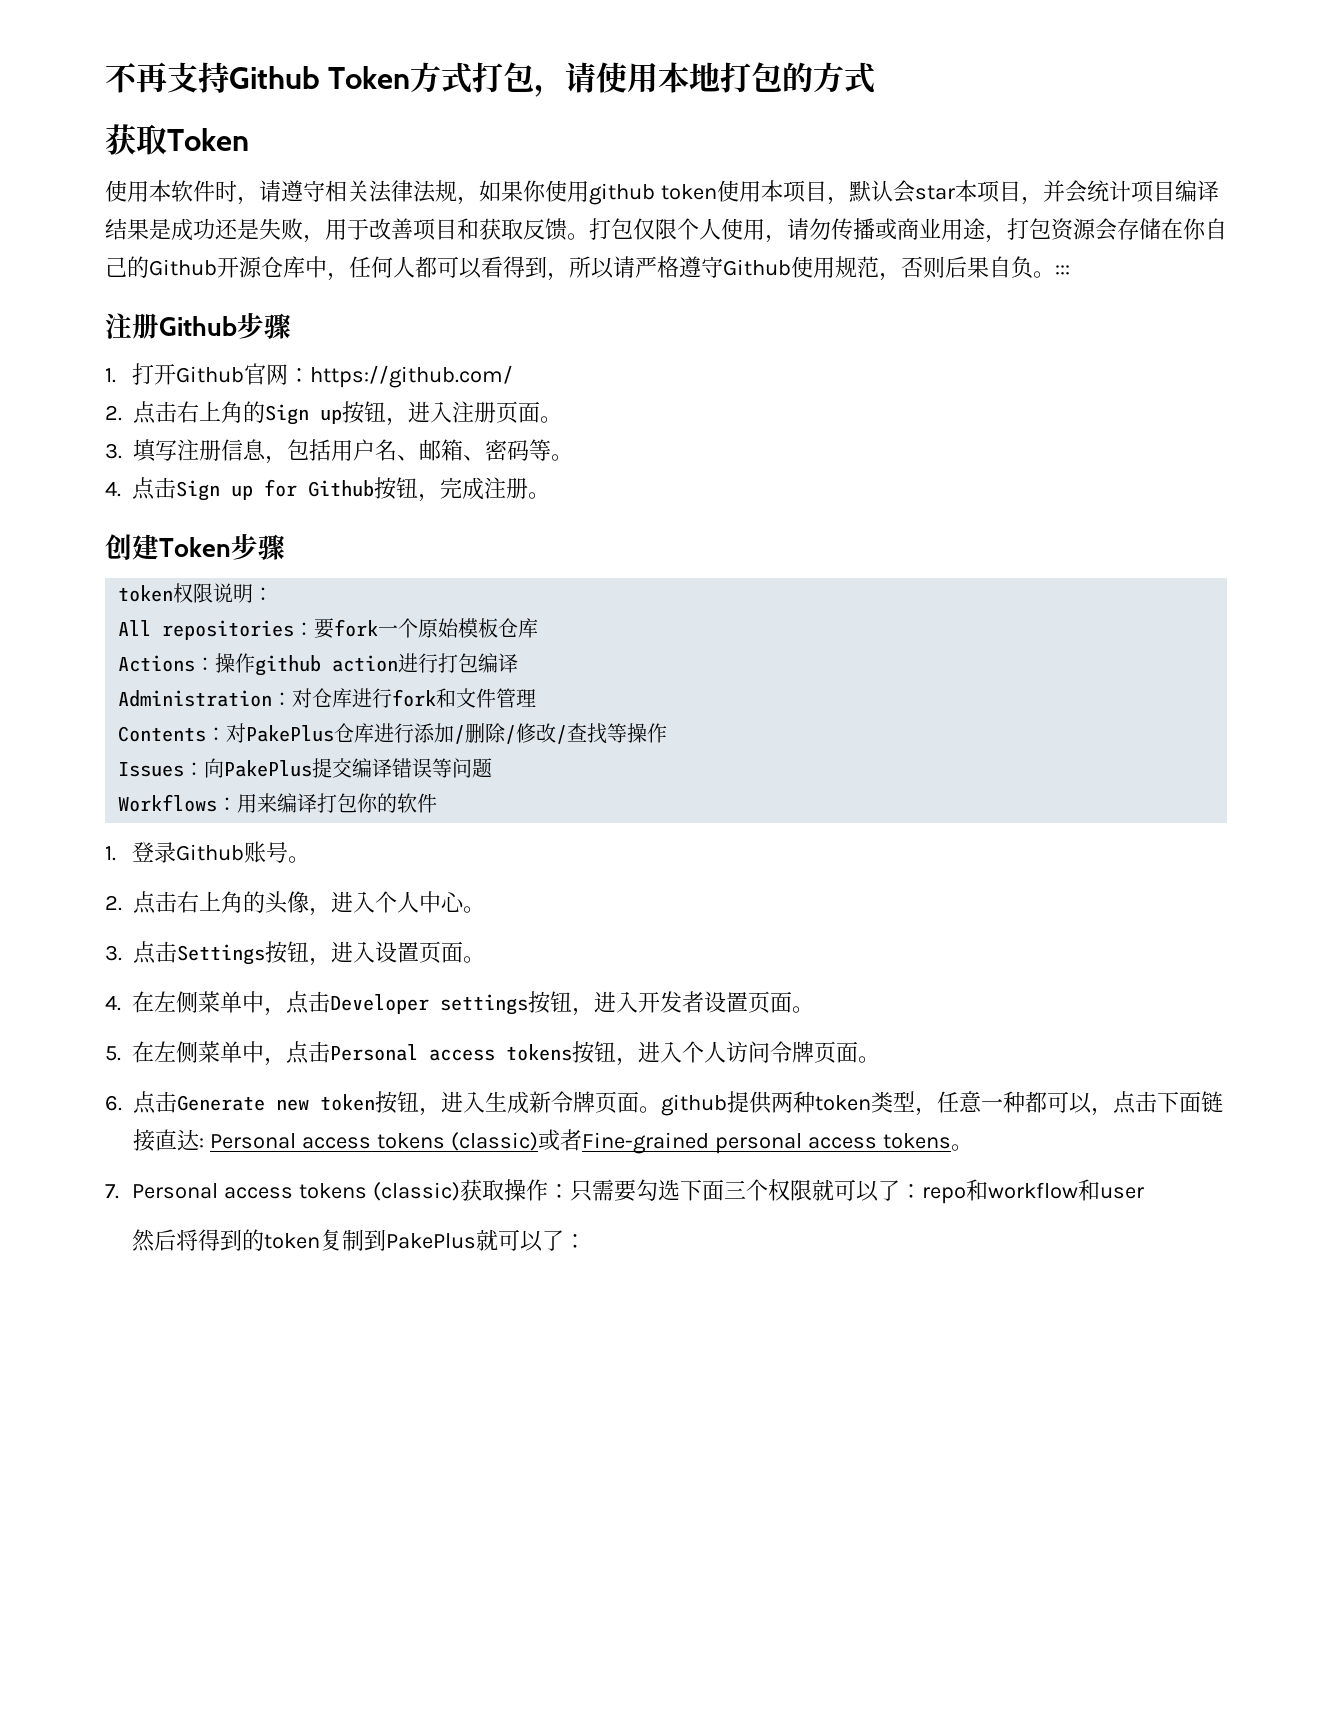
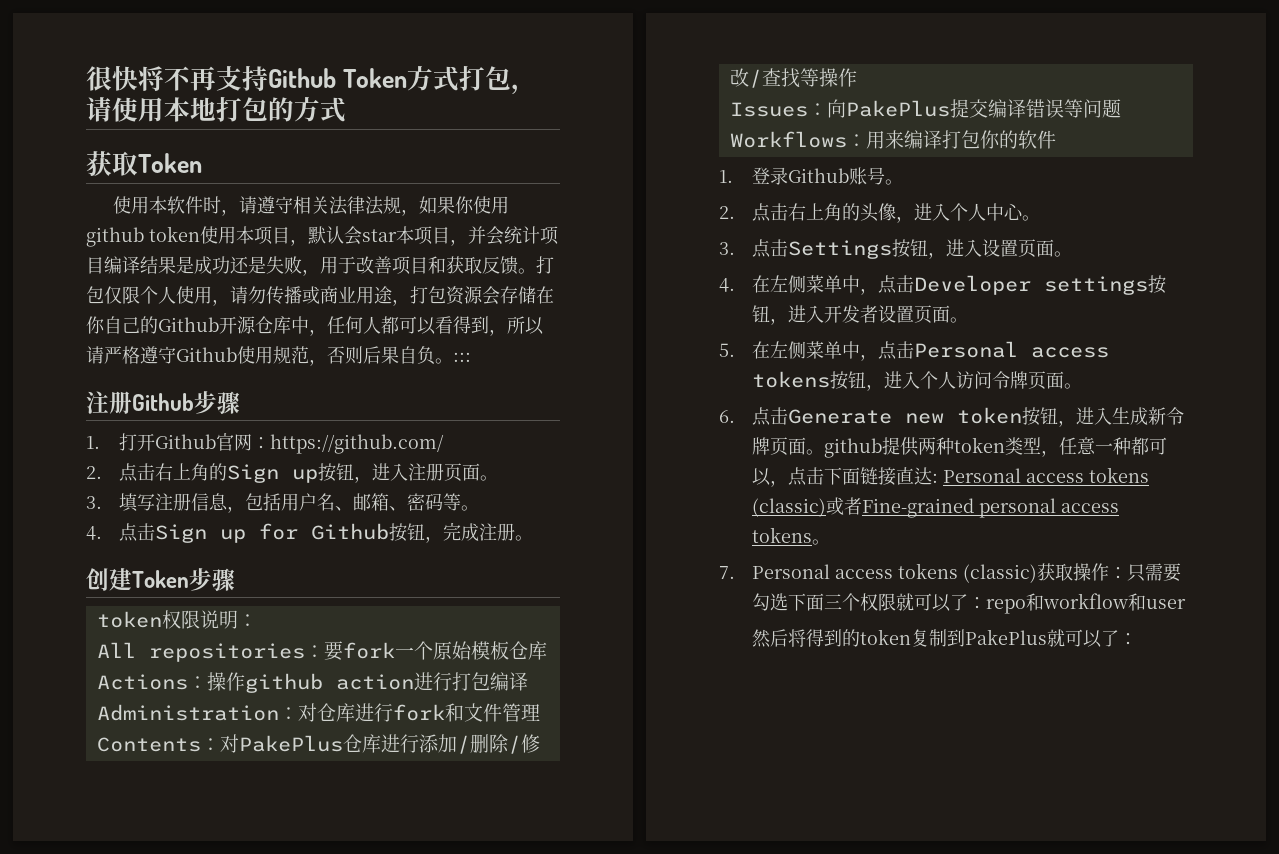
- 不再支持Github Token方式打包，请使用本地打包的方式
+ 很快将不再支持Github Token方式打包，请使用本地打包的方式

